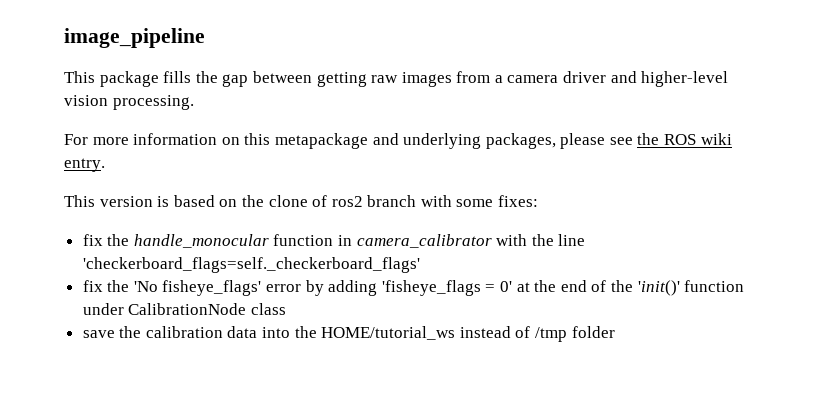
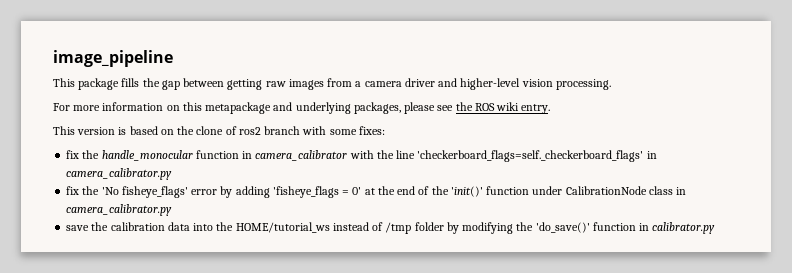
- fix the handle_monocular function in camera_calibrator with the line 'checkerboard_flags=self._checkerboard_flags'
+ fix the handle_monocular function in camera_calibrator with the line 'checkerboard_flags=self._checkerboard_flags' in camera_calibrator.py
- fix the 'No fisheye_flags' error by adding 'fisheye_flags = 0' at the end of the 'init()' function under CalibrationNode class
+ fix the 'No fisheye_flags' error by adding 'fisheye_flags = 0' at the end of the 'init()' function under CalibrationNode class in camera_calibrator.py
- save the calibration data into the HOME/tutorial_ws instead of /tmp folder
+ save the calibration data into the HOME/tutorial_ws instead of /tmp folder by modifying the 'do_save()' function in calibrator.py

